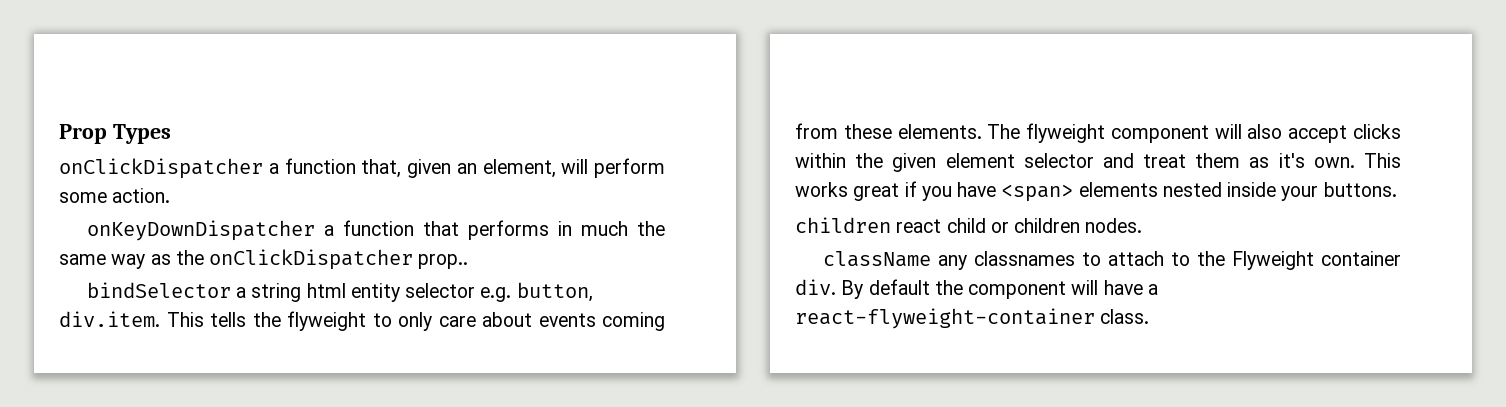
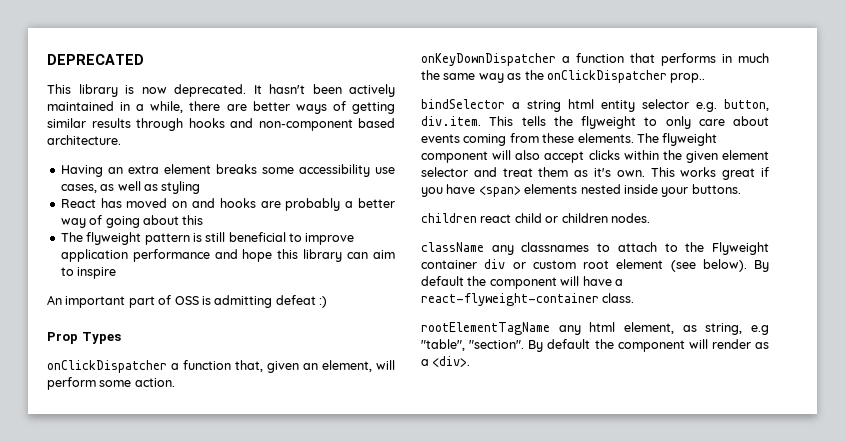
+ DEPRECATED
+ This library is now deprecated. It hasn't been actively maintained in a while, there are better ways of getting similar results through hooks and non-component based architecture.
+ Having an extra element breaks some accessibility use cases, as well as styling
+ React has moved on and hooks are probably a better way of going about this
+ The flyweight pattern is still beneficial to improve application performance and hope this library can aim to inspire
+ An important part of OSS is admitting defeat :)
- className any classnames to attach to the Flyweight container div.
+ className any classnames to attach to the Flyweight container div or custom root element (see below).
+ rootElementTagName any html element, as string, e.g "table", "section". By default the component will render as a <div>.

